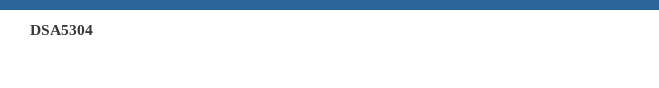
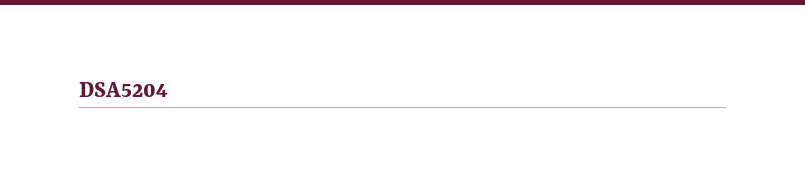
- DSA5304
+ DSA5204

